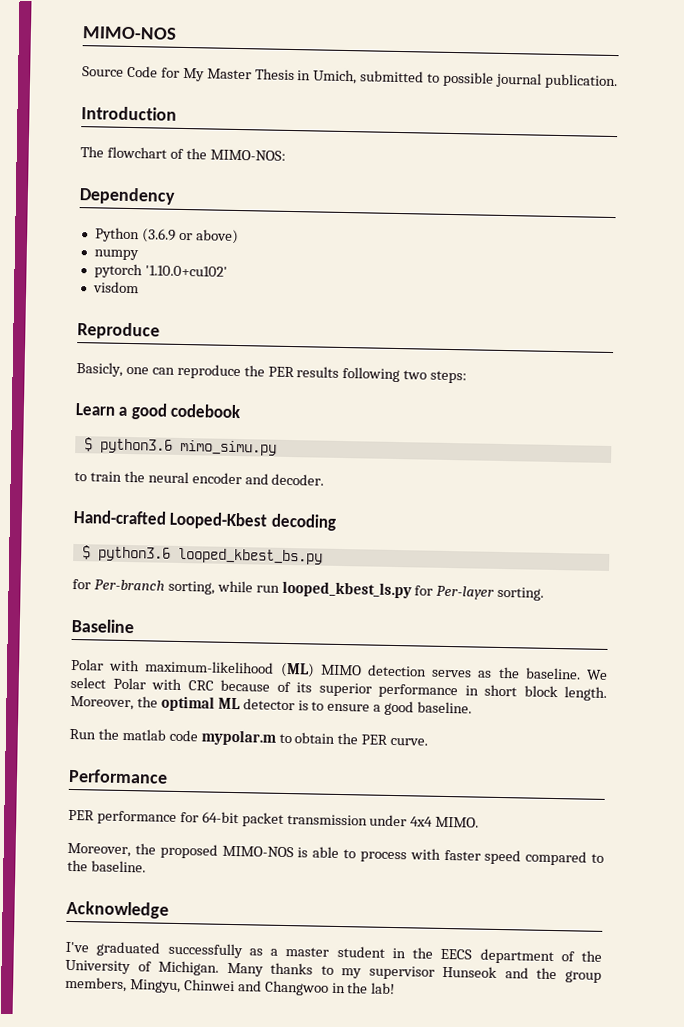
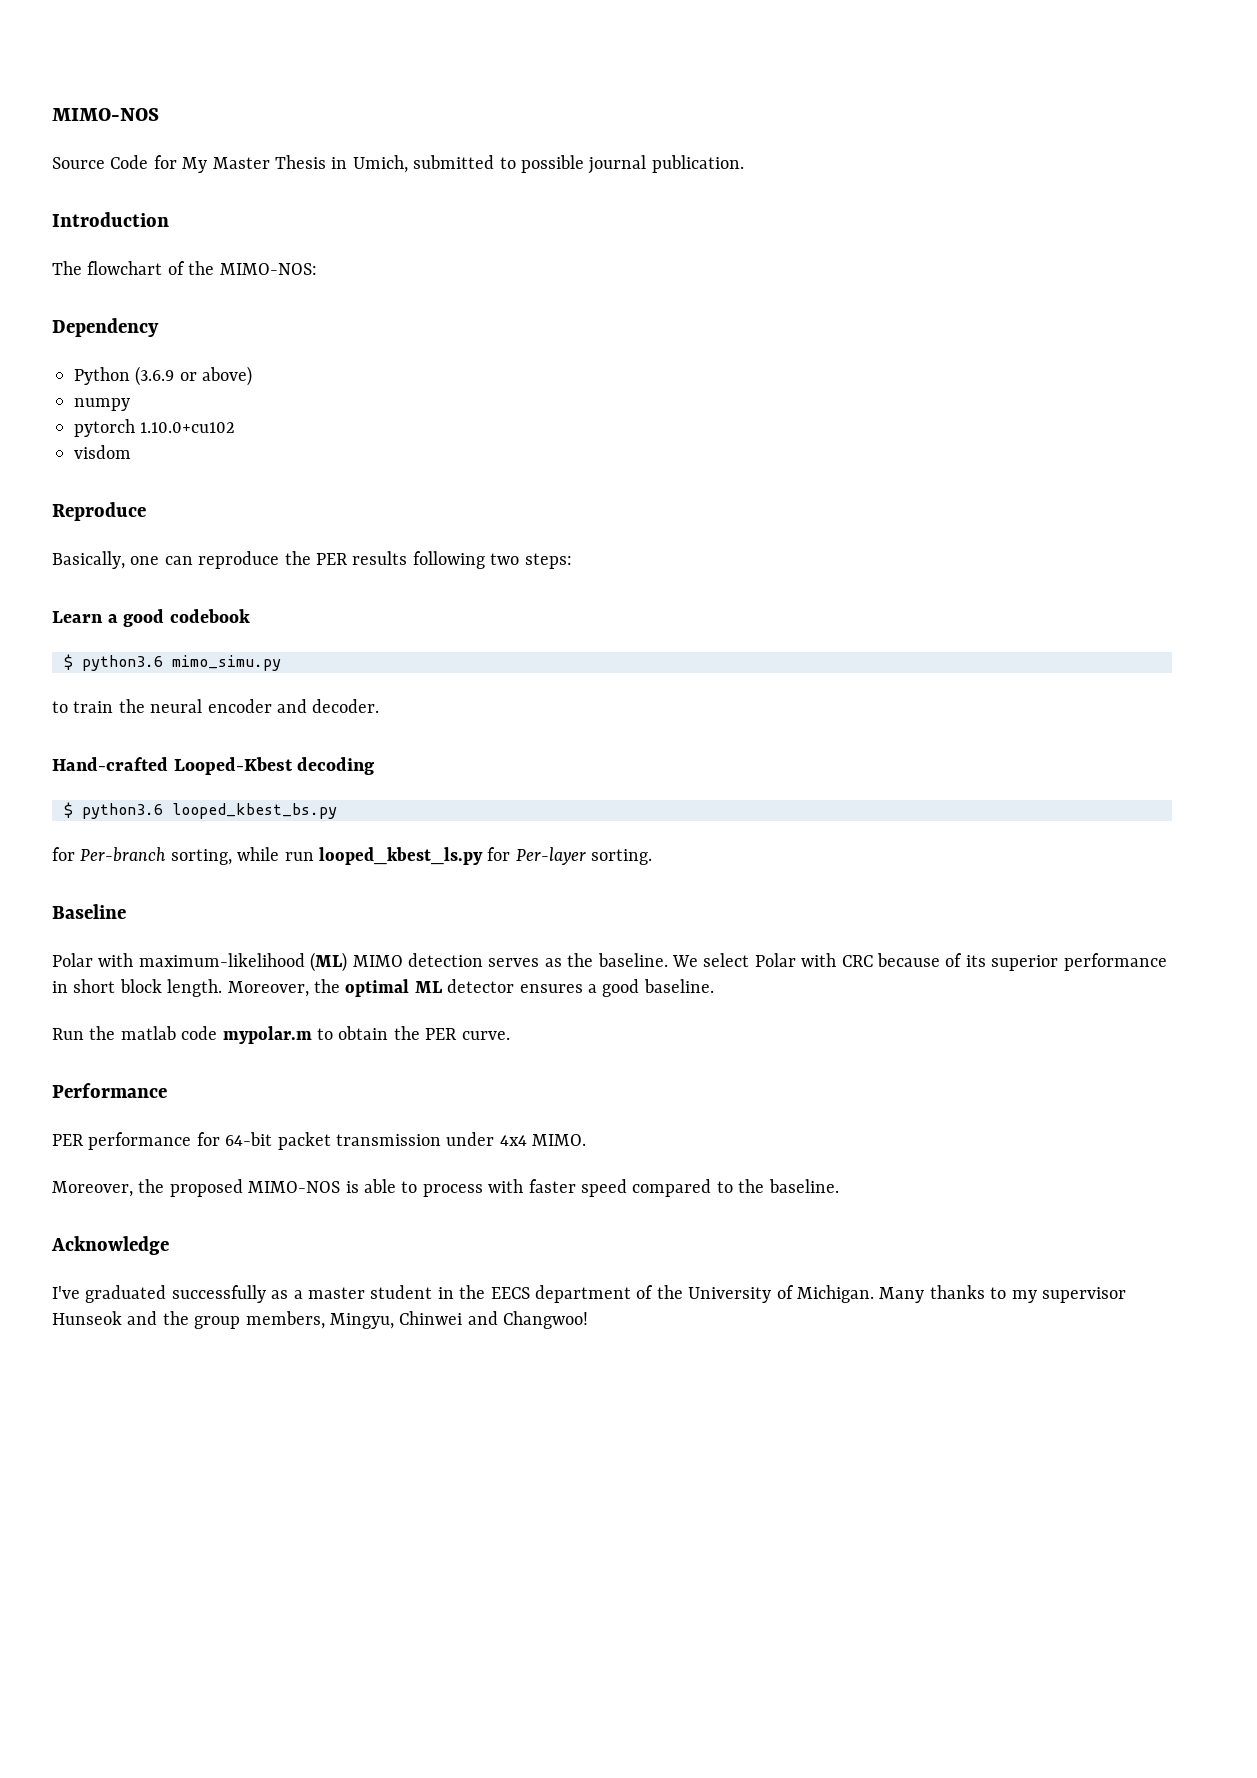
- pytorch '1.10.0+cu102'
+ pytorch 1.10.0+cu102
- Basicly, one can reproduce the PER results following two steps:
+ Basically, one can reproduce the PER results following two steps:
- Moreover, the optimal ML detector is to ensure a good baseline.
+ Moreover, the optimal ML detector ensures a good baseline.
- Many thanks to my supervisor Hunseok and the group members, Mingyu, Chinwei and Changwoo in the lab!
+ Many thanks to my supervisor Hunseok and the group members, Mingyu, Chinwei and Changwoo!

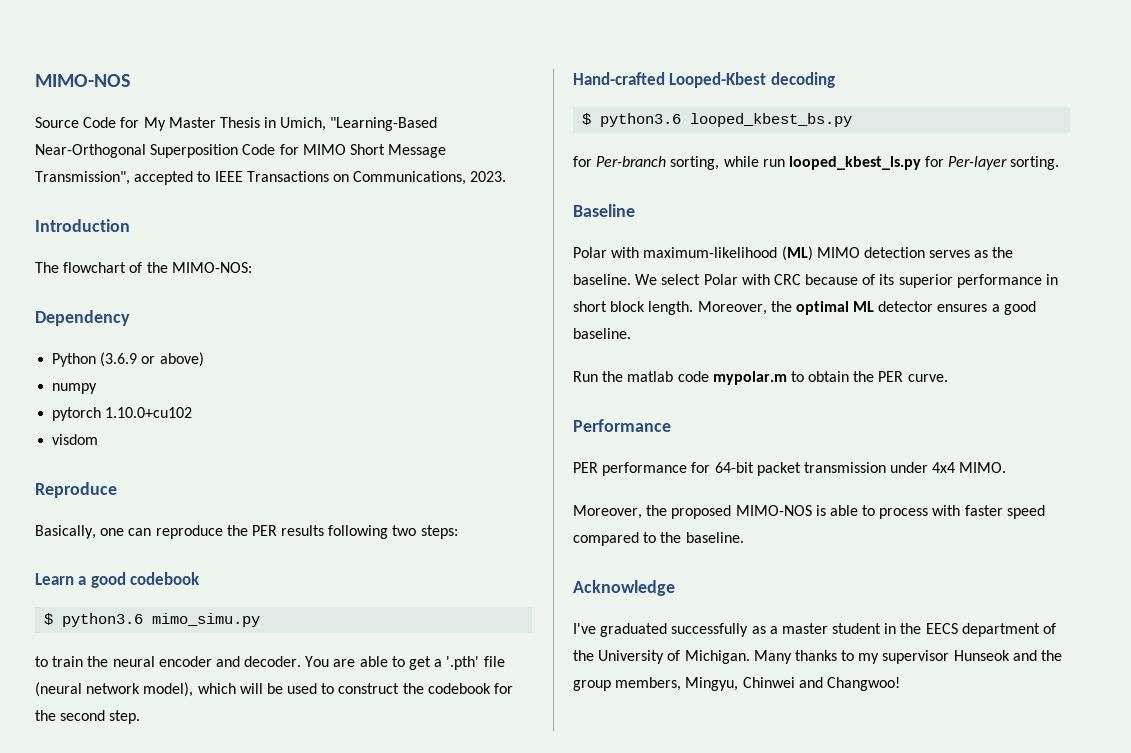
- Source Code for My Master Thesis in Umich, submitted to possible journal publication.
+ Source Code for My Master Thesis in Umich, "Learning-Based Near-Orthogonal Superposition Code for MIMO Short Message Transmission", accepted to IEEE Transactions on Communications, 2023.
+ You are able to get a '.pth' file (neural network model), which will be used to construct the codebook for the second step.

